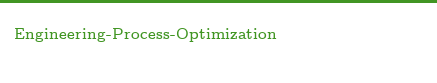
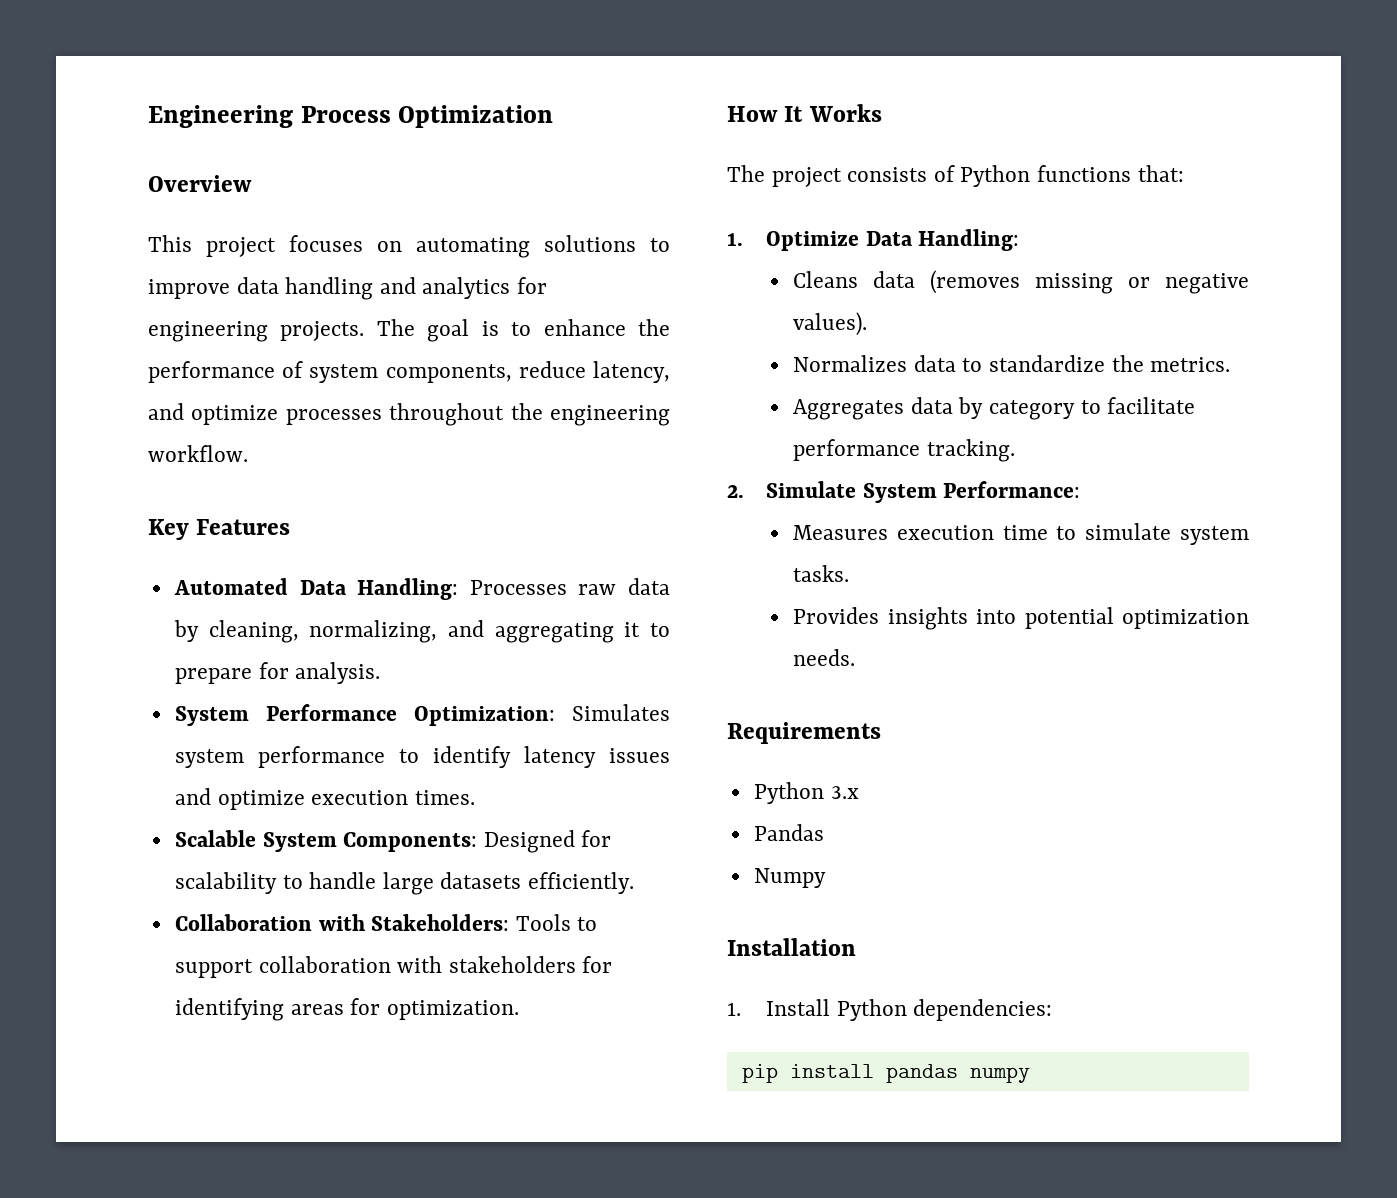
- Engineering-Process-Optimization
+ Engineering Process Optimization
+ Overview
+ This project focuses on automating solutions to improve data handling and analytics for engineering projects. The goal is to enhance the performance of system components, reduce latency, and optimize processes throughout the engineering workflow.
+ Key Features
+ Automated Data Handling: Processes raw data by cleaning, normalizing, and aggregating it to prepare for analysis.
+ System Performance Optimization: Simulates system performance to identify latency issues and optimize execution times.
+ Scalable System Components: Designed for scalability to handle large datasets efficiently.
+ Collaboration with Stakeholders: Tools to support collaboration with stakeholders for identifying areas for optimization.
+ How It Works
+ The project consists of Python functions that:
+ 1. Optimize Data Handling:
+ Cleans data (removes missing or negative values).
+ Normalizes data to standardize the metrics.
+ Aggregates data by category to facilitate performance tracking.
+ 2. Simulate System Performance:
+ Measures execution time to simulate system tasks.
+ Provides insights into potential optimization needs.
+ Requirements
+ Python 3.x
+ Pandas
+ Numpy
+ Installation
+ 1. Install Python dependencies:
+ pip install pandas numpy

